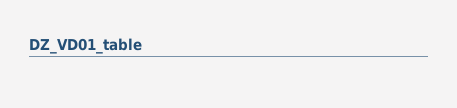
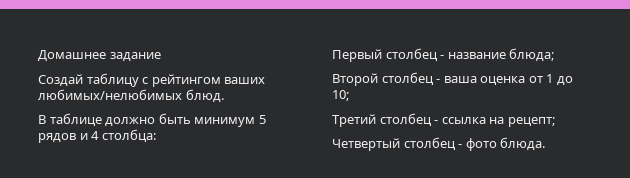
- DZ_VD01_table
+ Домашнее задание
+ Создай таблицу с рейтингом ваших любимых/нелюбимых блюд.
+ В таблице должно быть минимум 5 рядов и 4 столбца:
+ Первый столбец - название блюда;
+ Второй столбец - ваша оценка от 1 до 10;
+ Третий столбец - ссылка на рецепт;
+ Четвертый столбец - фото блюда.

